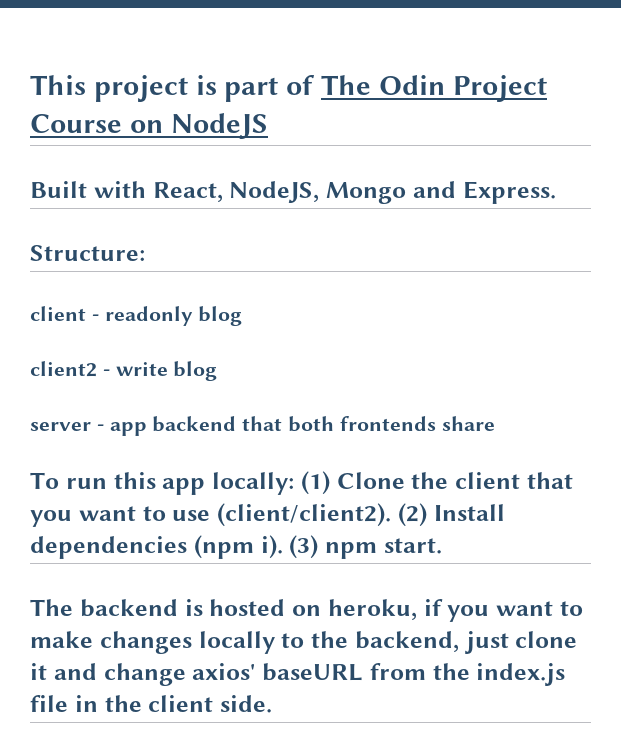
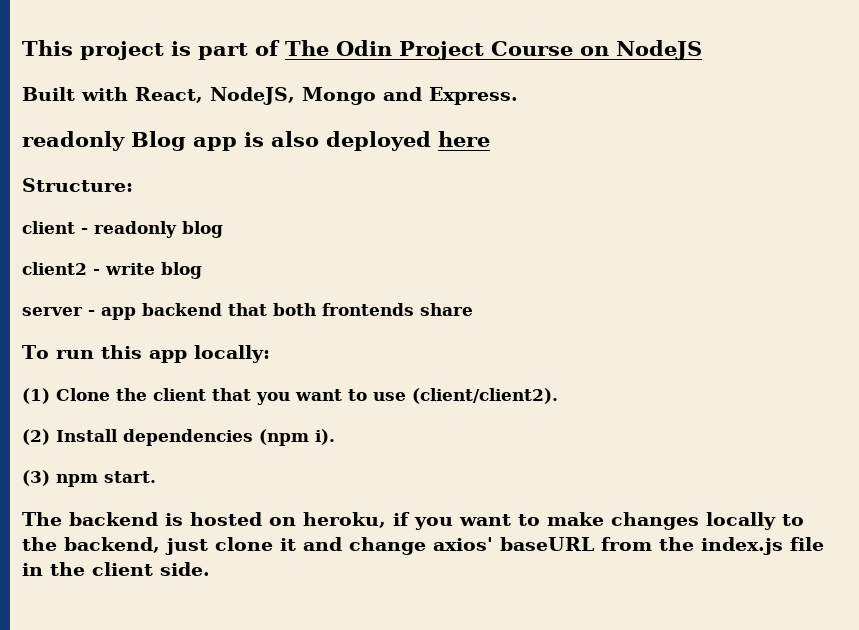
+ readonly Blog app is also deployed here
- To run this app locally: (1) Clone the client that you want to use (client/client2). (2) Install dependencies (npm i). (3) npm start.
+ To run this app locally:
+ (1) Clone the client that you want to use (client/client2).
+ (2) Install dependencies (npm i).
+ (3) npm start.

